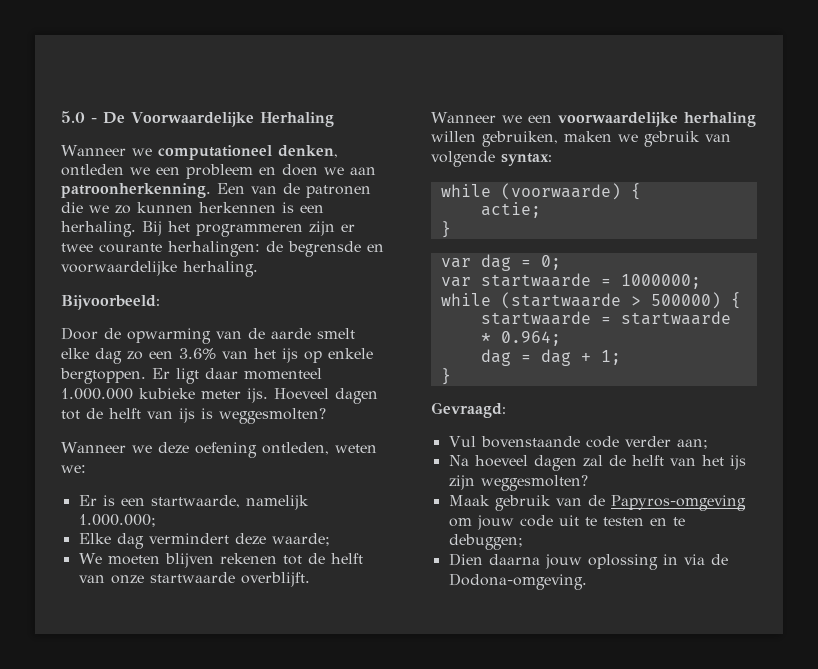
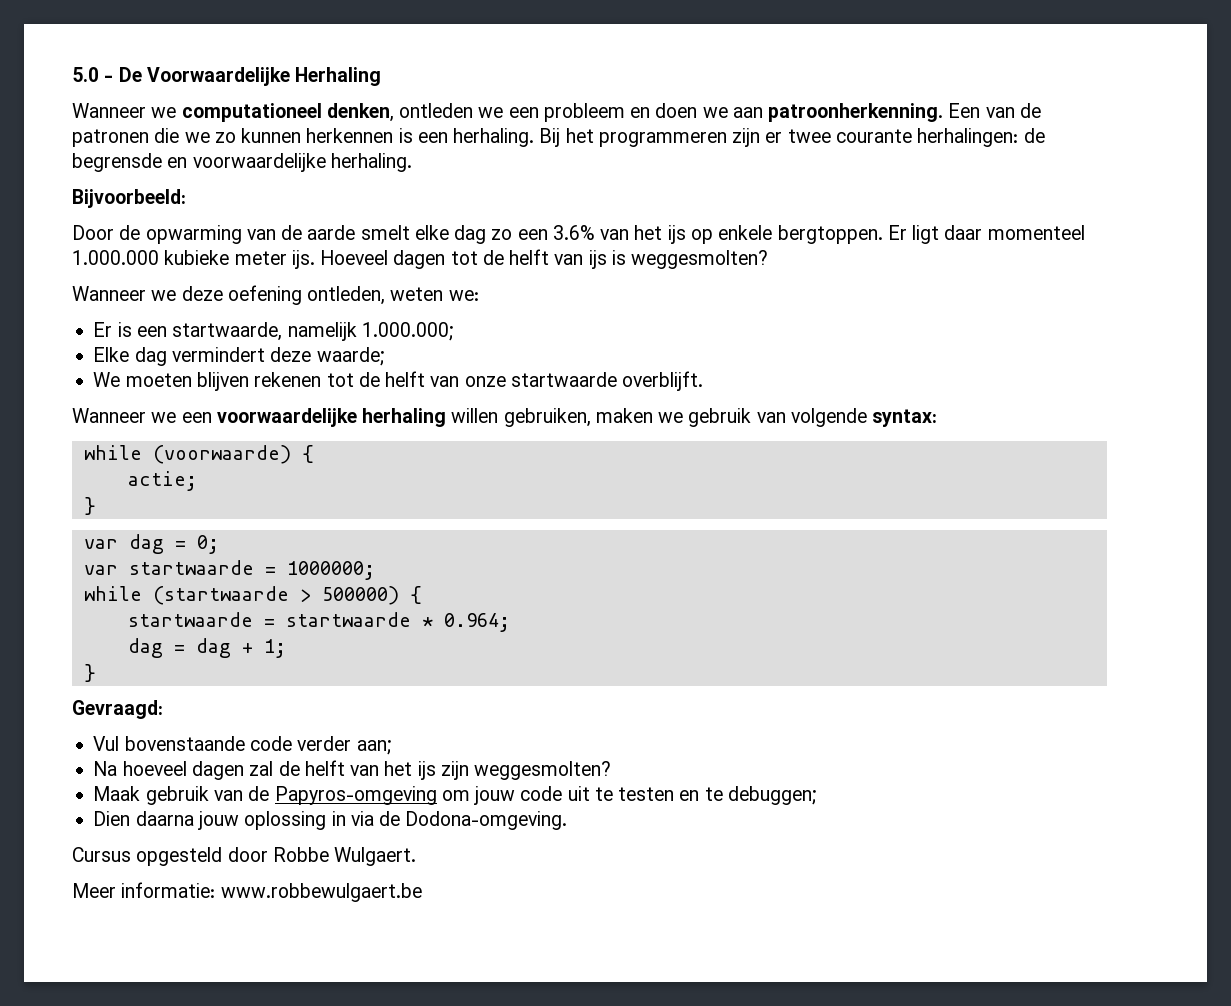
+ Cursus opgesteld door Robbe Wulgaert.
+ Meer informatie: www.robbewulgaert.be

